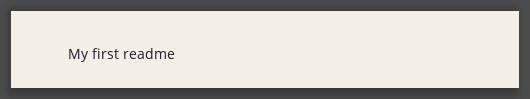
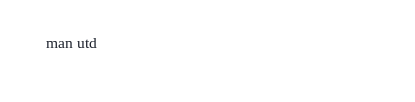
- My first readme
+ man utd

